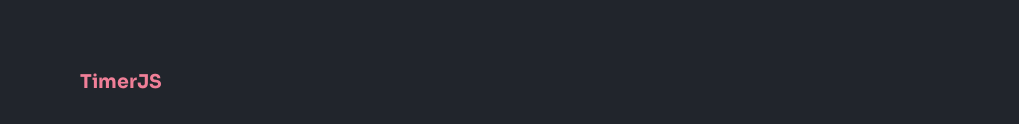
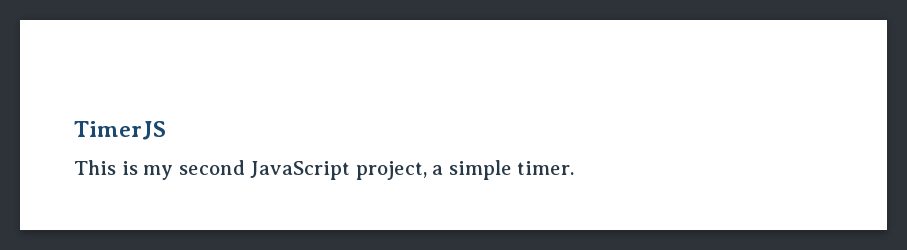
+ This is my second JavaScript project, a simple timer.

